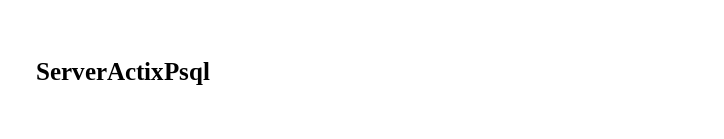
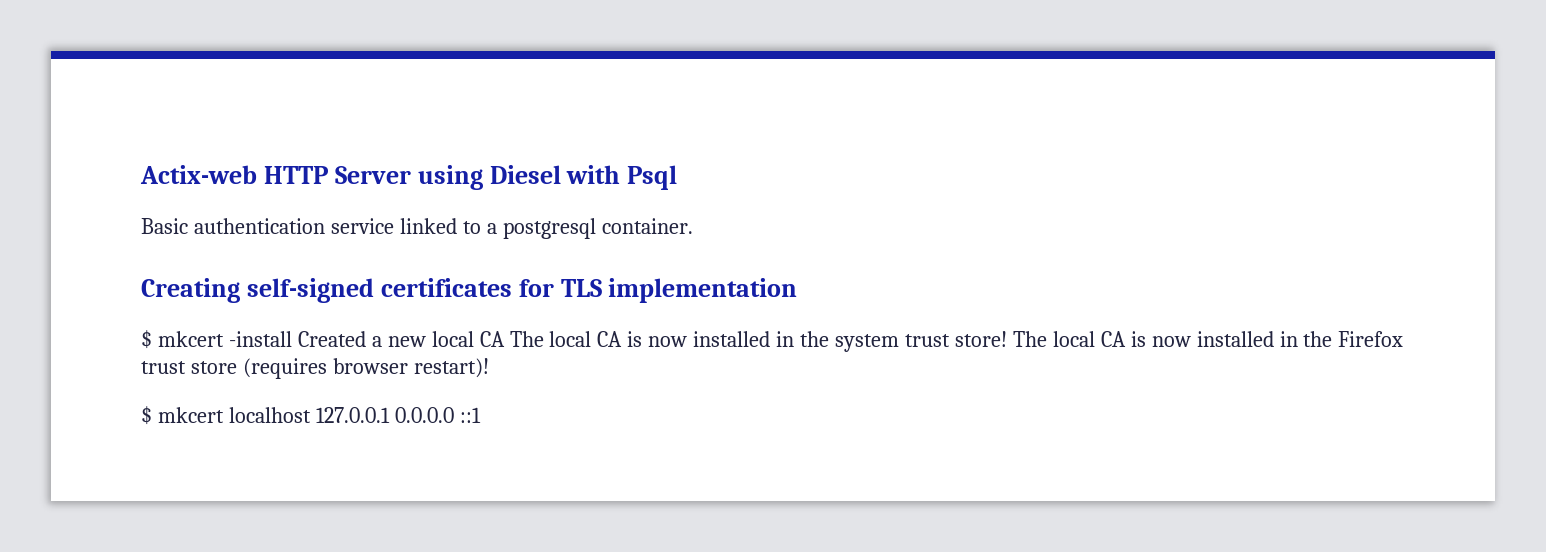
- ServerActixPsql
+ Actix-web HTTP Server using Diesel with Psql
+ Basic authentication service linked to a postgresql container.
+ Creating self-signed certificates for TLS implementation
+ $ mkcert -install Created a new local CA The local CA is now installed in the system trust store! The local CA is now installed in the Firefox trust store (requires browser restart)!
+ $ mkcert localhost 127.0.0.1 0.0.0.0 ::1

